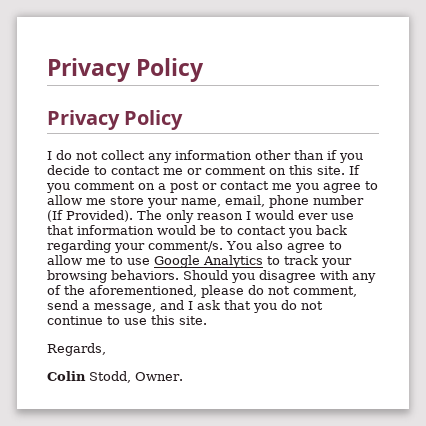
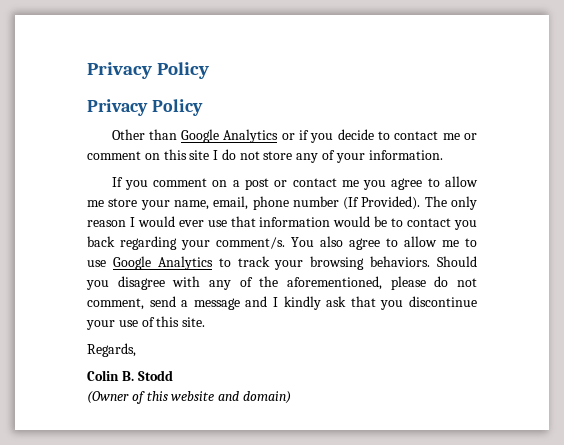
- I do not collect any information other than if you decide to contact me or comment on this site. If you comment on a post or contact me you agree to allow me store your name, email, phone number (If Provided).
+ Other than Google Analytics or if you decide to contact me or comment on this site I do not store any of your information.
+ If you comment on a post or contact me you agree to allow me store your name, email, phone number (If Provided).
- Should you disagree with any of the aforementioned, please do not comment, send a message, and I ask that you do not continue to use this site.
+ Should you disagree with any of the aforementioned, please do not comment, send a message and I kindly ask that you discontinue your use of this site.
- Colin Stodd, Owner.
+ Colin B. Stodd
+ (Owner of this website and domain)

